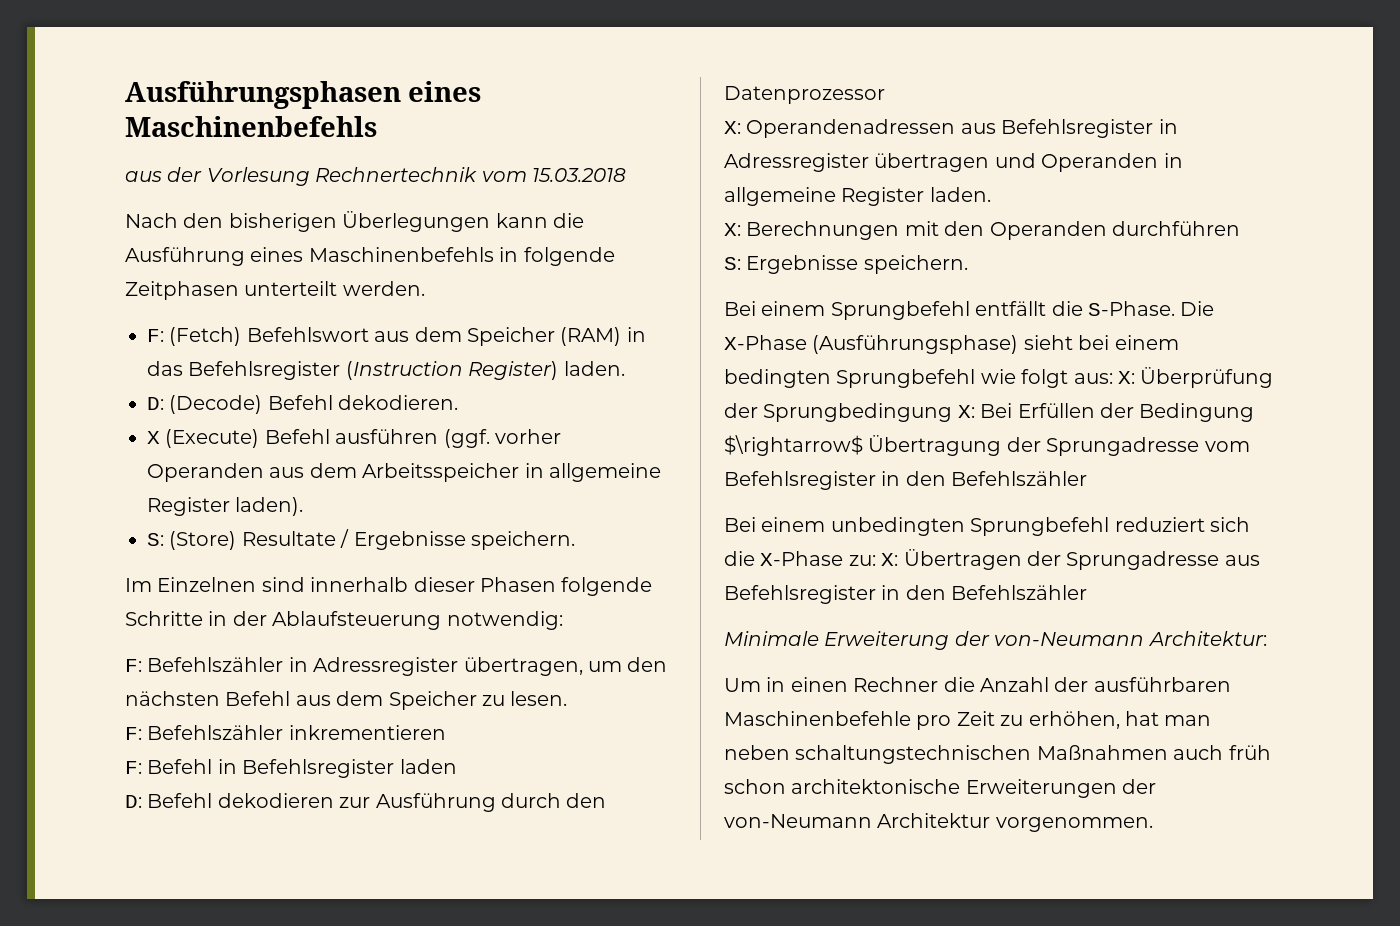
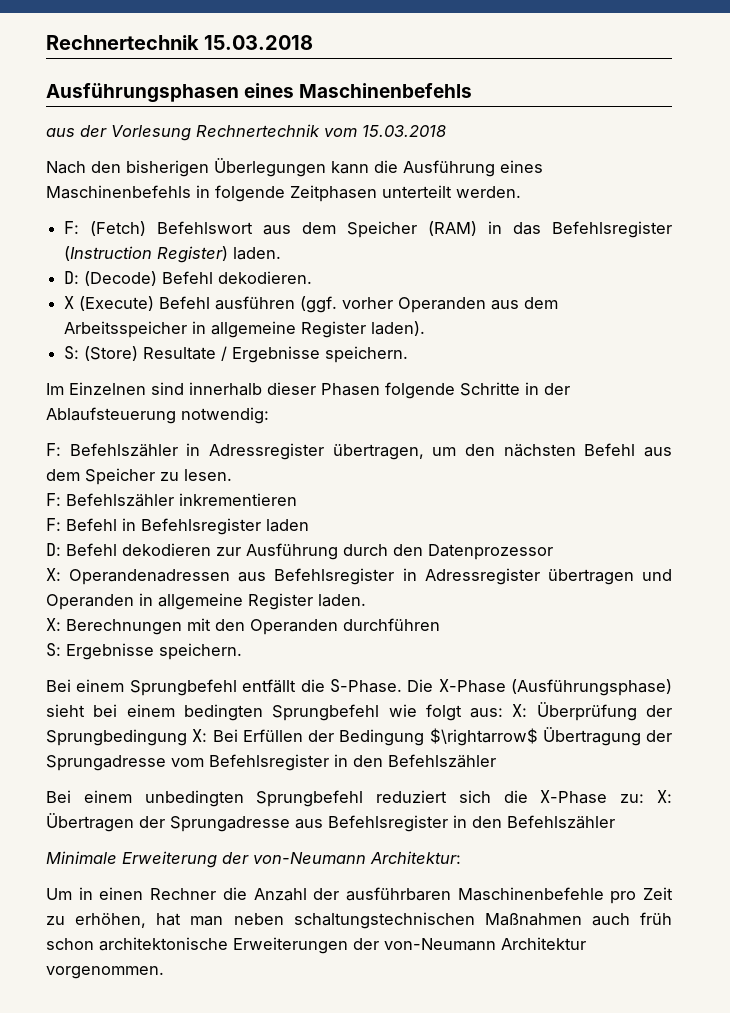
+ Rechnertechnik 15.03.2018

